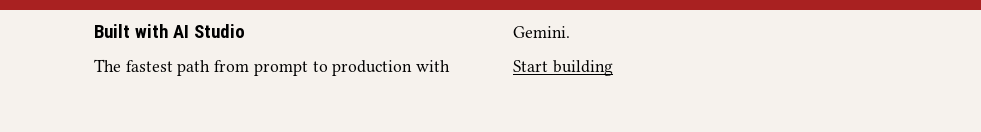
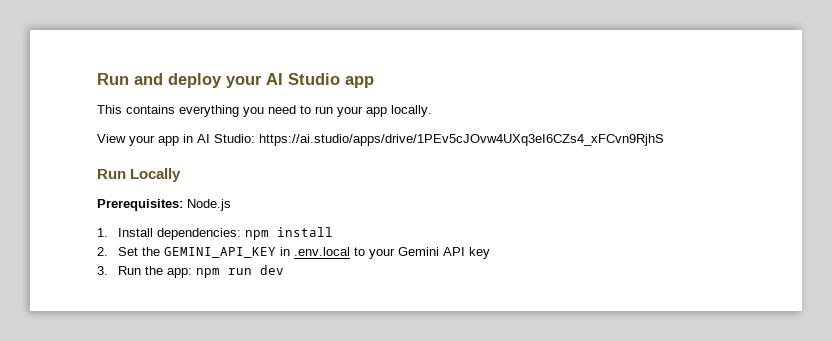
- Built with AI Studio
- The fastest path from prompt to production with Gemini.
- Start building
+ Run and deploy your AI Studio app
+ This contains everything you need to run your app locally.
+ View your app in AI Studio: https://ai.studio/apps/drive/1PEv5cJOvw4UXq3eI6CZs4_xFCvn9RjhS
+ Run Locally
+ Prerequisites: Node.js
+ 1. Install dependencies: npm install
+ 2. Set the GEMINI_API_KEY in .env.local to your Gemini API key
+ 3. Run the app: npm run dev

